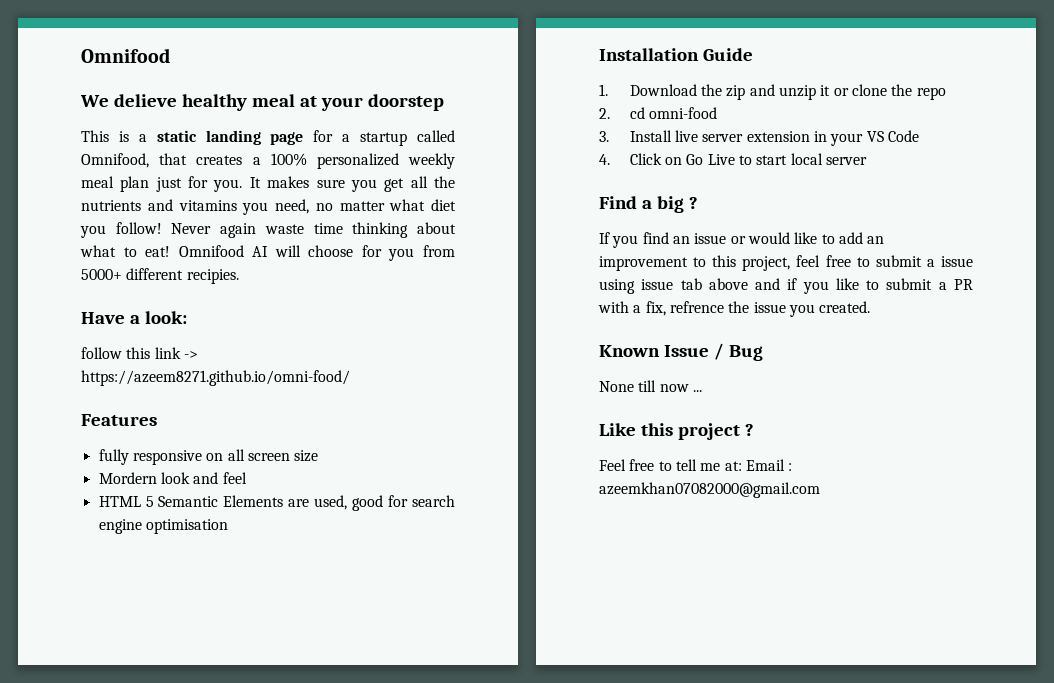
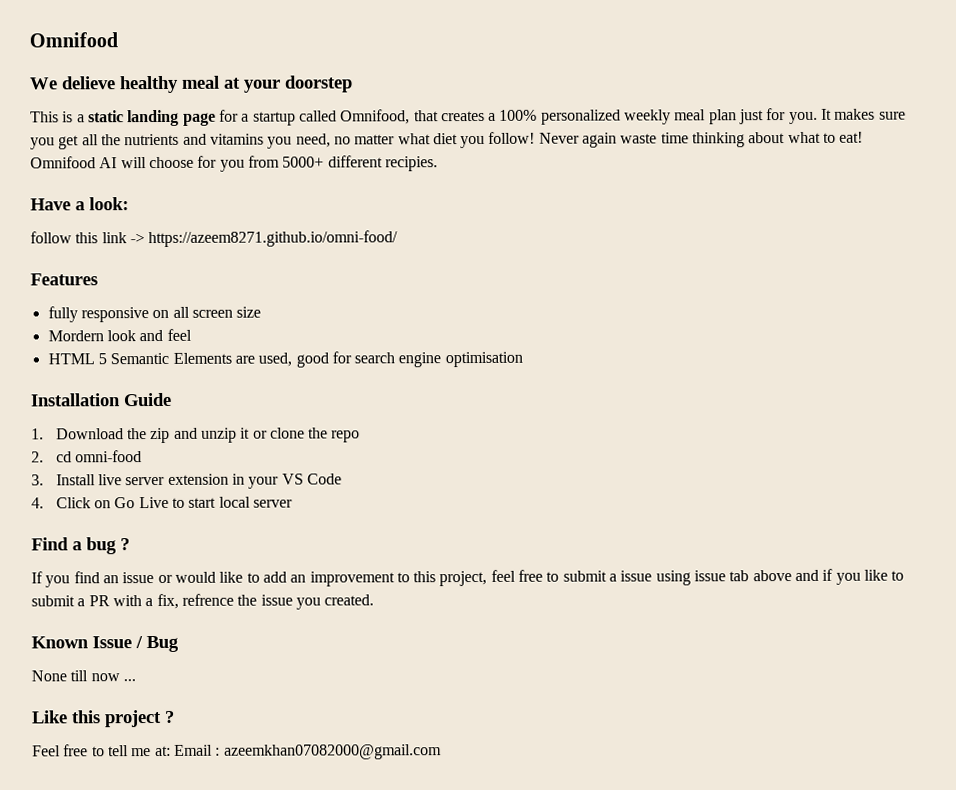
- Find a big ?
+ Find a bug ?

